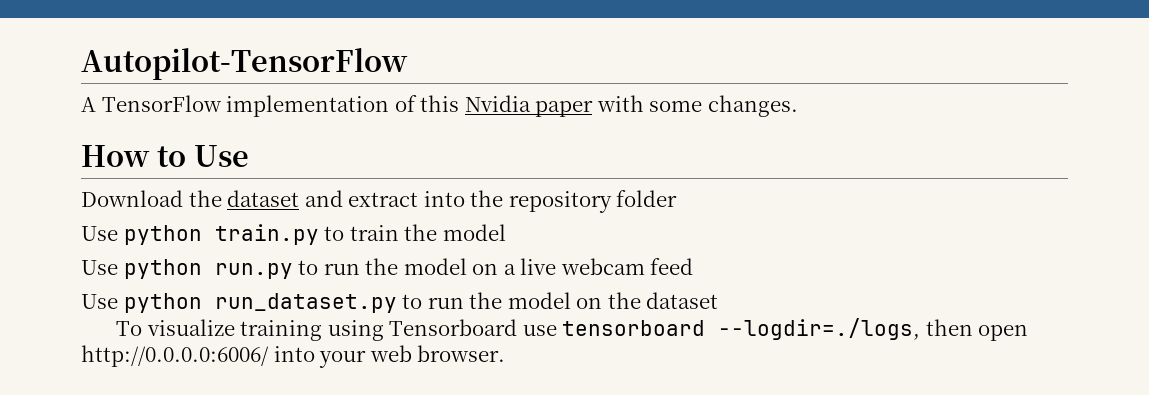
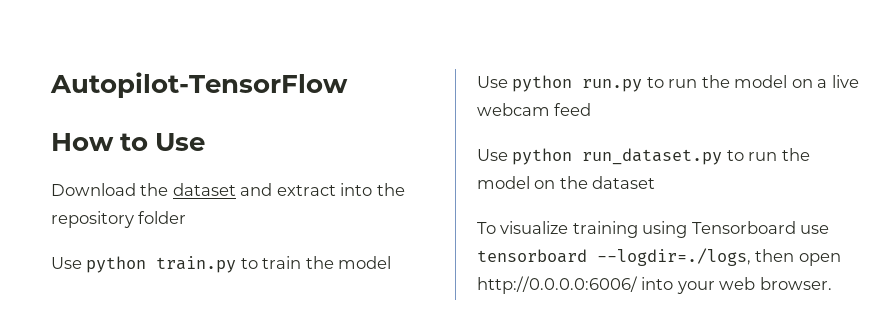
- A TensorFlow implementation of this Nvidia paper with some changes.

